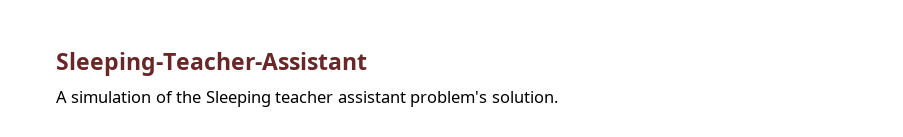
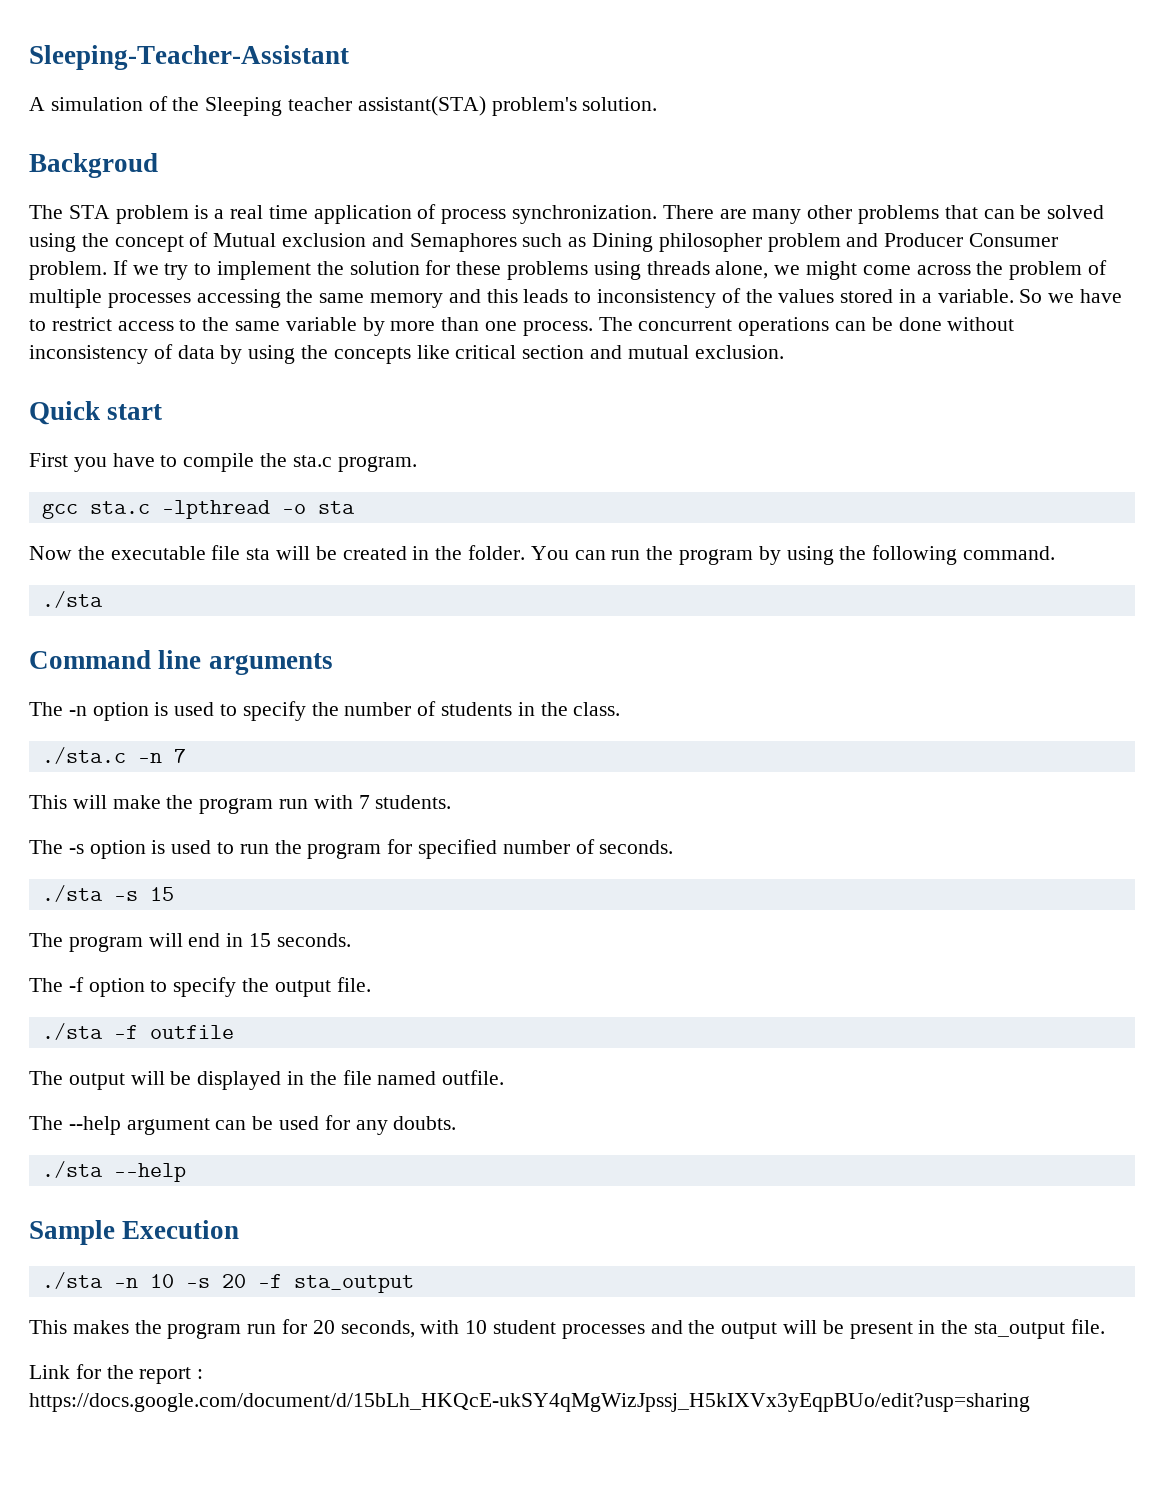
- A simulation of the Sleeping teacher assistant problem's solution.
+ A simulation of the Sleeping teacher assistant(STA) problem's solution.
+ Backgroud
+ The STA problem is a real time application of process synchronization. There are many other problems that can be solved using the concept of Mutual exclusion and Semaphores such as Dining philosopher problem and Producer Consumer problem. If we try to implement the solution for these problems using threads alone, we might come across the problem of multiple processes accessing the same memory and this leads to inconsistency of the values stored in a variable. So we have to restrict access to the same variable by more than one process. The concurrent operations can be done without inconsistency of data by using the concepts like critical section and mutual exclusion.
+ Quick start
+ First you have to compile the sta.c program.
+ gcc sta.c -lpthread -o sta
+ Now the executable file sta will be created in the folder. You can run the program by using the following command.
+ ./sta
+ Command line arguments
+ The -n option is used to specify the number of students in the class.
+ ./sta.c -n 7
+ This will make the program run with 7 students.
+ The -s option is used to run the program for specified number of seconds.
+ ./sta -s 15
+ The program will end in 15 seconds.
+ The -f option to specify the output file.
+ ./sta -f outfile
+ The output will be displayed in the file named outfile.
+ The --help argument can be used for any doubts.
+ ./sta --help
+ Sample Execution
+ ./sta -n 10 -s 20 -f sta_output
+ This makes the program run for 20 seconds, with 10 student processes and the output will be present in the sta_output file.
+ Link for the report : https://docs.google.com/document/d/15bLh_HKQcE-ukSY4qMgWizJpssj_H5kIXVx3yEqpBUo/edit?usp=sharing

